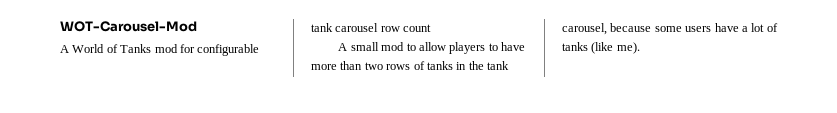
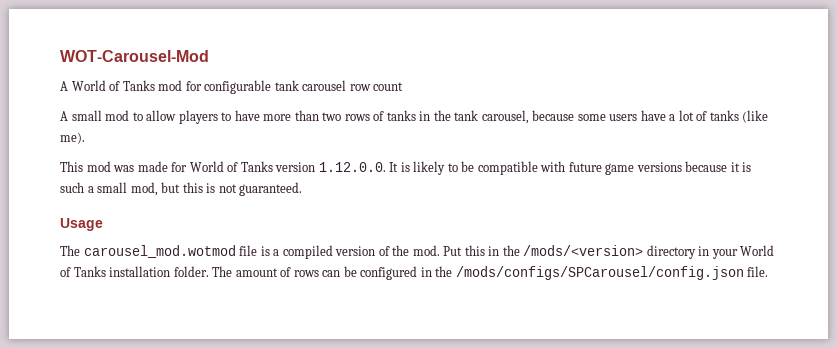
+ This mod was made for World of Tanks version 1.12.0.0. It is likely to be compatible with future game versions because it is such a small mod, but this is not guaranteed.
+ Usage
+ The carousel_mod.wotmod file is a compiled version of the mod. Put this in the /mods/<version> directory in your World of Tanks installation folder. The amount of rows can be configured in the /mods/configs/SPCarousel/config.json file.

